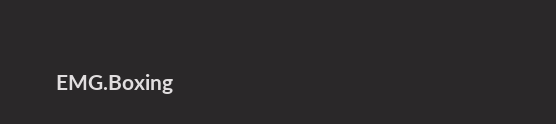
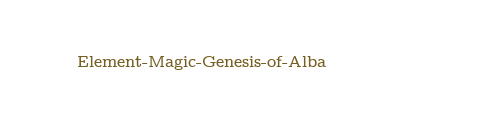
- EMG.Boxing
+ Element-Magic-Genesis-of-Alba

